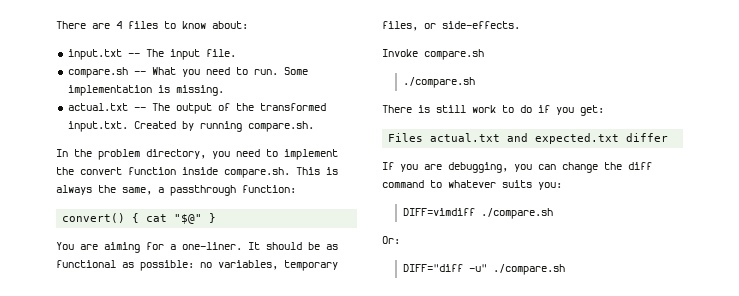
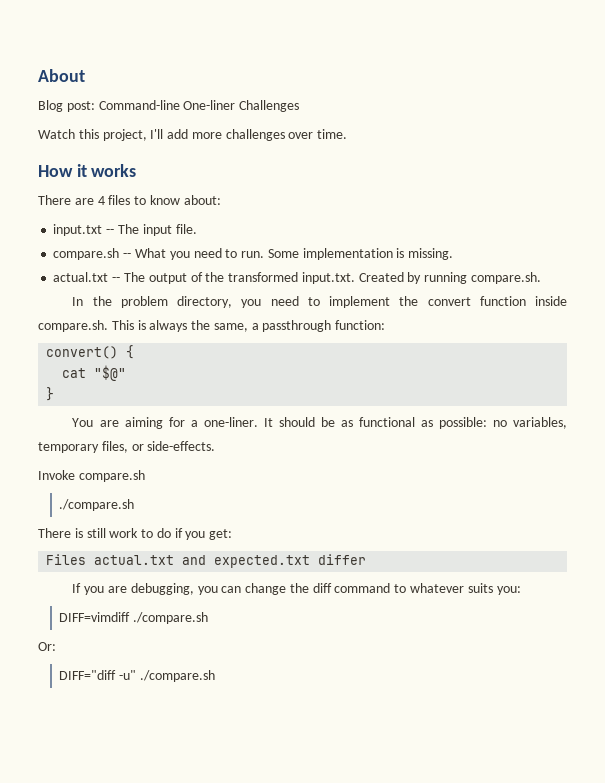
+ About
+ Blog post: Command-line One-liner Challenges
+ Watch this project, I'll add more challenges over time.
+ How it works
- convert() { cat "$@" }
+ convert() {
+ cat "$@"
+ }

